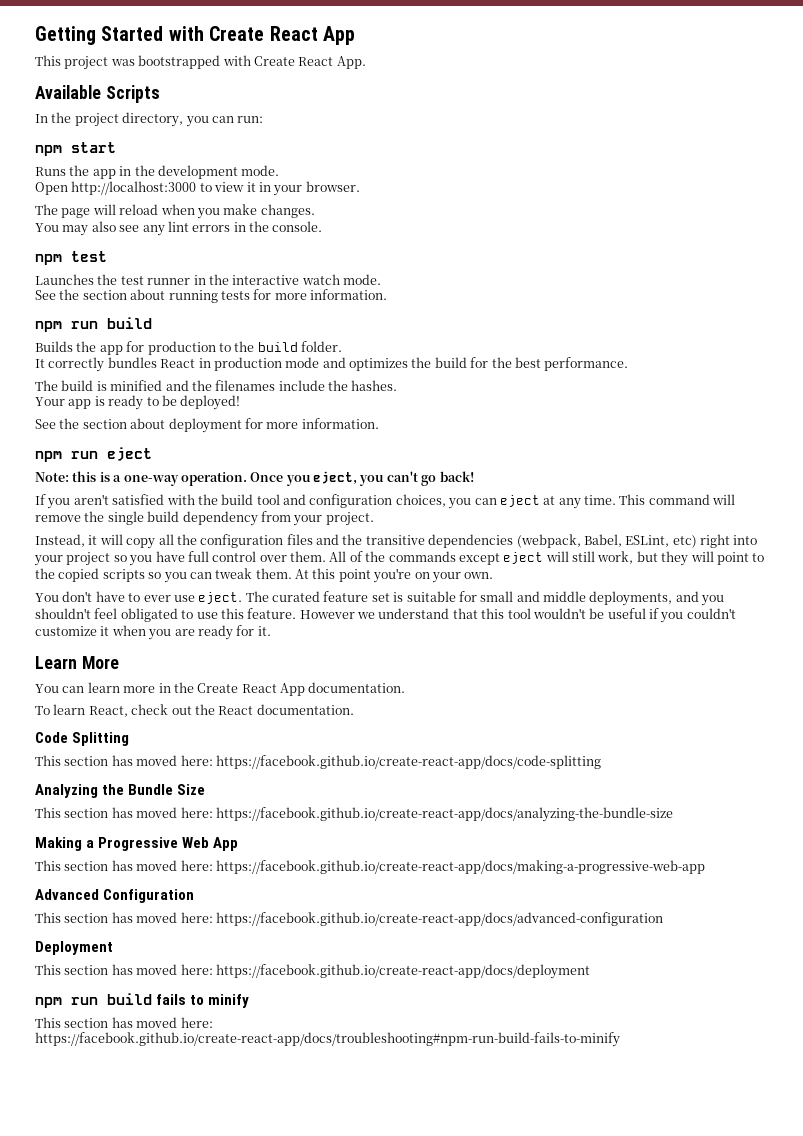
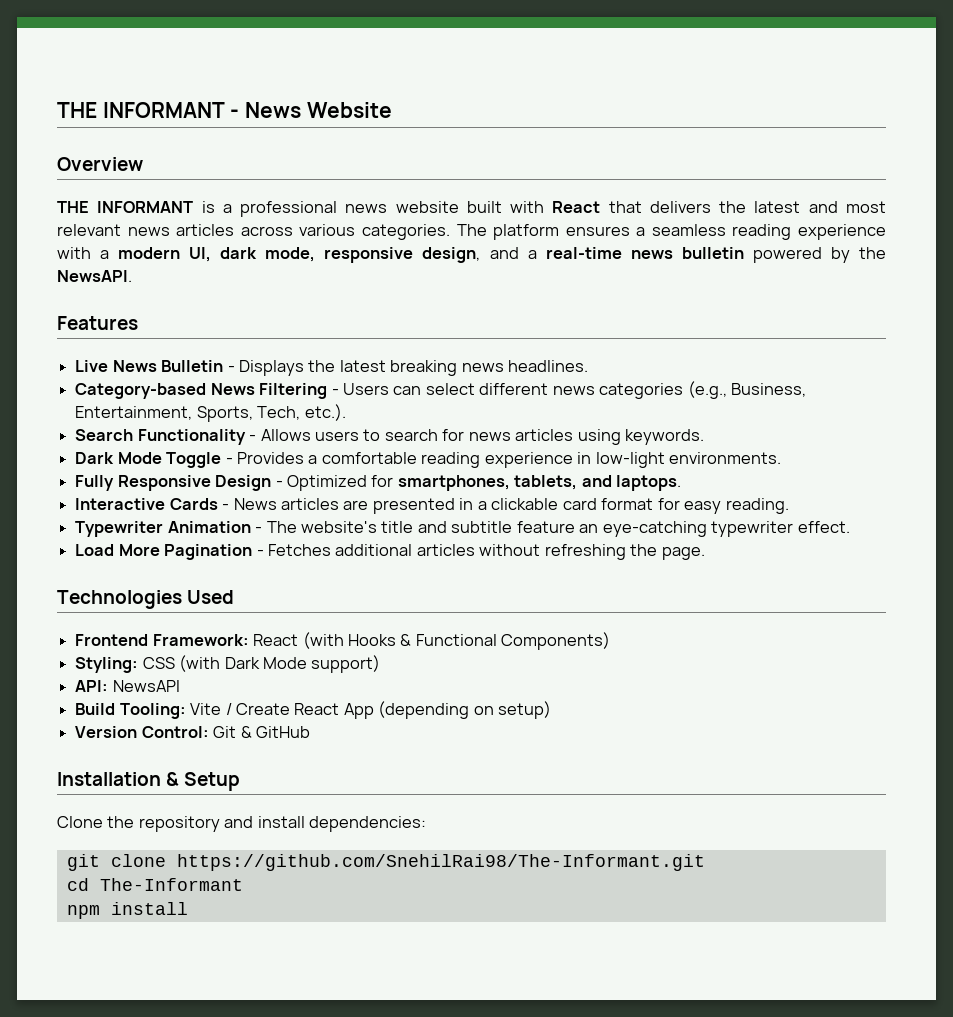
- Getting Started with Create React App
- This project was bootstrapped with Create React App.
- Available Scripts
- In the project directory, you can run:
- npm start
- Runs the app in the development mode.
- Open http://localhost:3000 to view it in your browser.
- The page will reload when you make changes.
- You may also see any lint errors in the console.
- npm test
- Launches the test runner in the interactive watch mode.
- See the section about running tests for more information.
- npm run build
- Builds the app for production to the build folder.
- It correctly bundles React in production mode and optimizes the build for the best performance.
- The build is minified and the filenames include the hashes.
- Your app is ready to be deployed!
- See the section about deployment for more information.
- npm run eject
- Note: this is a one-way operation. Once you eject, you can't go back!
- If you aren't satisfied with the build tool and configuration choices, you can eject at any time. This command will remove the single build dependency from your project.
- Instead, it will copy all the configuration files and the transitive dependencies (webpack, Babel, ESLint, etc) right into your project so you have full control over them. All of the commands except eject will still work, but they will point to the copied scripts so you can tweak them. At this point you're on your own.
- You don't have to ever use eject. The curated feature set is suitable for small and middle deployments, and you shouldn't feel obligated to use this feature. However we understand that this tool wouldn't be useful if you couldn't customize it when you are ready for it.
- Learn More
- You can learn more in the Create React App documentation.
- To learn React, check out the React documentation.
- Code Splitting
- This section has moved here: https://facebook.github.io/create-react-app/docs/code-splitting
- Analyzing the Bundle Size
- This section has moved here: https://facebook.github.io/create-react-app/docs/analyzing-the-bundle-size
- Making a Progressive Web App
- This section has moved here: https://facebook.github.io/create-react-app/docs/making-a-progressive-web-app
- Advanced Configuration
- This section has moved here: https://facebook.github.io/create-react-app/docs/advanced-configuration
- Deployment
- This section has moved here: https://facebook.github.io/create-react-app/docs/deployment
- npm run build fails to minify
- This section has moved here: https://facebook.github.io/create-react-app/docs/troubleshooting#npm-run-build-fails-to-minify
+ THE INFORMANT - News Website
+ Overview
+ THE INFORMANT is a professional news website built with React that delivers the latest and most relevant news articles across various categories. The platform ensures a seamless reading experience with a modern UI, dark mode, responsive design, and a real-time news bulletin powered by the NewsAPI.
+ Features
+ Live News Bulletin - Displays the latest breaking news headlines.
+ Category-based News Filtering - Users can select different news categories (e.g., Business, Entertainment, Sports, Tech, etc.).
+ Search Functionality - Allows users to search for news articles using keywords.
+ Dark Mode Toggle - Provides a comfortable reading experience in low-light environments.
+ Fully Responsive Design - Optimized for smartphones, tablets, and laptops.
+ Interactive Cards - News articles are presented in a clickable card format for easy reading.
+ Typewriter Animation - The website's title and subtitle feature an eye-catching typewriter effect.
+ Load More Pagination - Fetches additional articles without refreshing the page.
+ Technologies Used
+ Frontend Framework: React (with Hooks & Functional Components)
+ Styling: CSS (with Dark Mode support)
+ API: NewsAPI
+ Build Tooling: Vite / Create React App (depending on setup)
+ Version Control: Git & GitHub
+ Installation & Setup
+ Clone the repository and install dependencies:
+ git clone https://github.com/SnehilRai98/The-Informant.git
+ cd The-Informant
+ npm install

